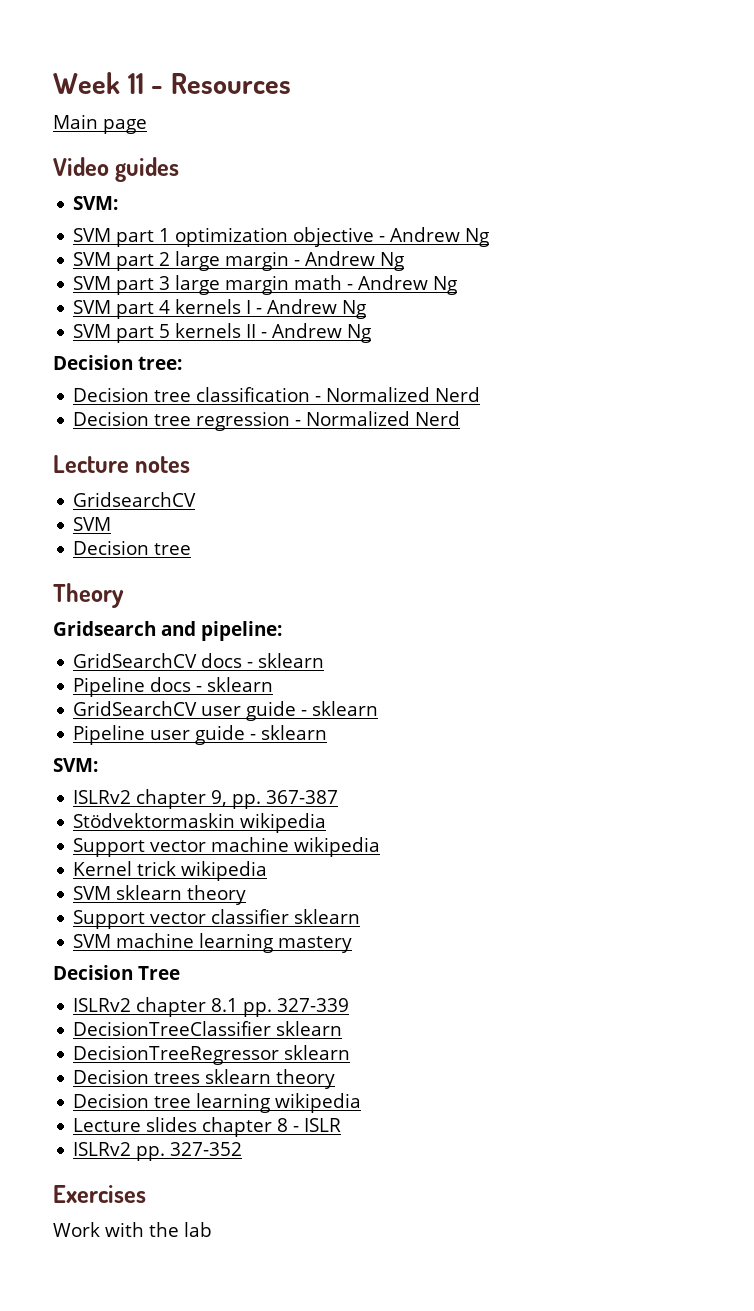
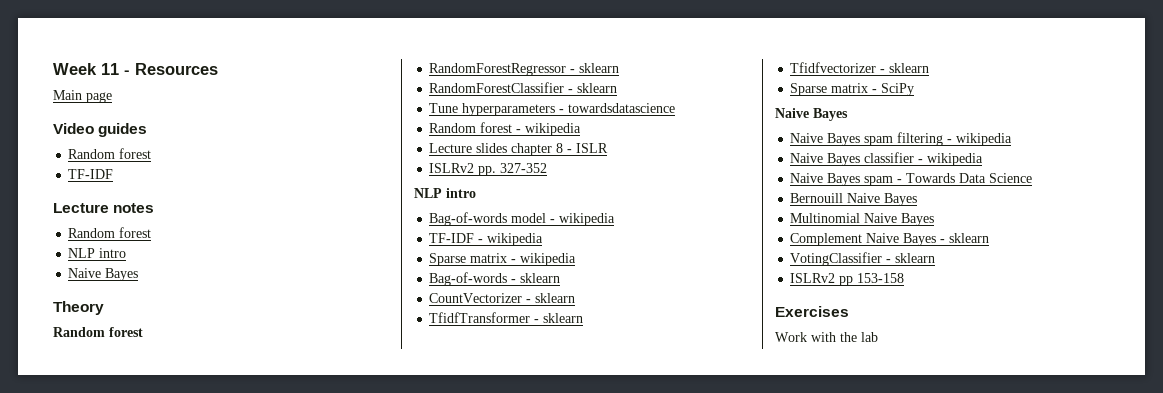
  Video guides
- SVM:
- SVM part 1 optimization objective - Andrew Ng
- SVM part 2 large margin - Andrew Ng
- SVM part 3 large margin math - Andrew Ng
- SVM part 4 kernels I - Andrew Ng
- SVM part 5 kernels II - Andrew Ng
- Decision tree:
- Decision tree classification - Normalized Nerd
- Decision tree regression - Normalized Nerd
+ Random forest
+ TF-IDF
  Lecture notes
- GridsearchCV
- SVM
- Decision tree
+ Random forest
+ NLP intro
+ Naive Bayes
  Theory
- Gridsearch and pipeline:
- GridSearchCV docs - sklearn
- Pipeline docs - sklearn
- GridSearchCV user guide - sklearn
- Pipeline user guide - sklearn
- SVM:
- ISLRv2 chapter 9, pp. 367-387
- Stödvektormaskin wikipedia
- Support vector machine wikipedia
- Kernel trick wikipedia
- SVM sklearn theory
- Support vector classifier sklearn
- SVM machine learning mastery
- Decision Tree
- ISLRv2 chapter 8.1 pp. 327-339
- DecisionTreeClassifier sklearn
- DecisionTreeRegressor sklearn
- Decision trees sklearn theory
- Decision tree learning wikipedia
+ Random forest
+ RandomForestRegressor - sklearn
+ RandomForestClassifier - sklearn
+ Tune hyperparameters - towardsdatascience
+ Random forest - wikipedia
  ISLRv2 pp. 327-352
+ NLP intro
+ Bag-of-words model - wikipedia
+ TF-IDF - wikipedia
+ Sparse matrix - wikipedia
+ Bag-of-words - sklearn
+ CountVectorizer - sklearn
+ TfidfTransformer - sklearn
+ Tfidfvectorizer - sklearn
+ Sparse matrix - SciPy
+ Naive Bayes
+ Naive Bayes spam filtering - wikipedia
+ Naive Bayes classifier - wikipedia
+ Naive Bayes spam - Towards Data Science
+ Bernouill Naive Bayes
+ Multinomial Naive Bayes
+ Complement Naive Bayes - sklearn
+ VotingClassifier - sklearn
+ ISLRv2 pp 153-158

